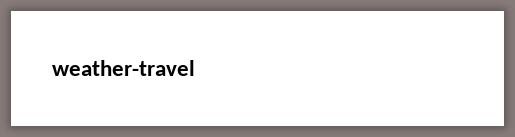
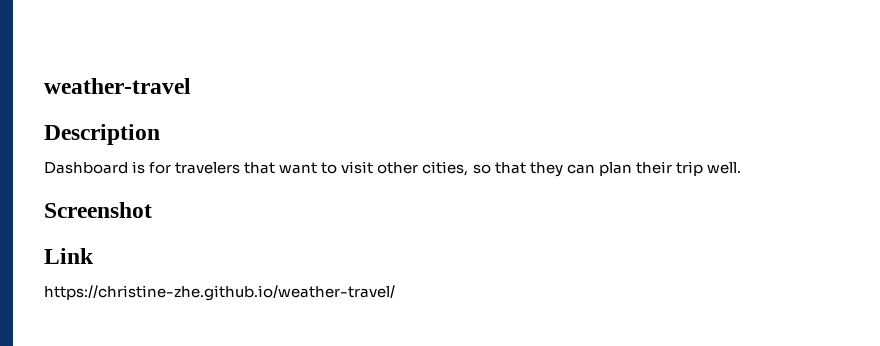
+ Description
+ Dashboard is for travelers that want to visit other cities, so that they can plan their trip well.
+ Screenshot
+ Link
+ https://christine-zhe.github.io/weather-travel/

